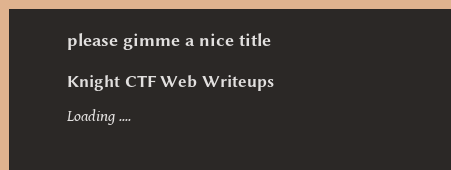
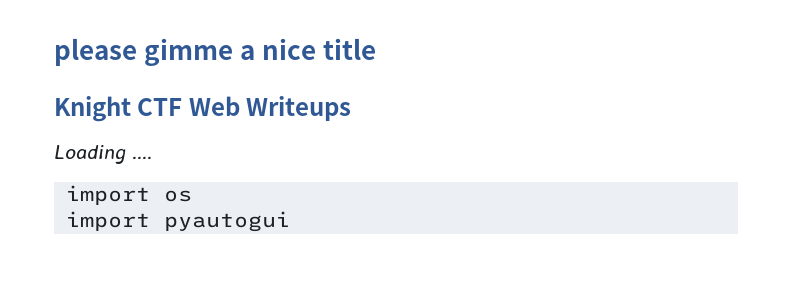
+ import os
+ import pyautogui

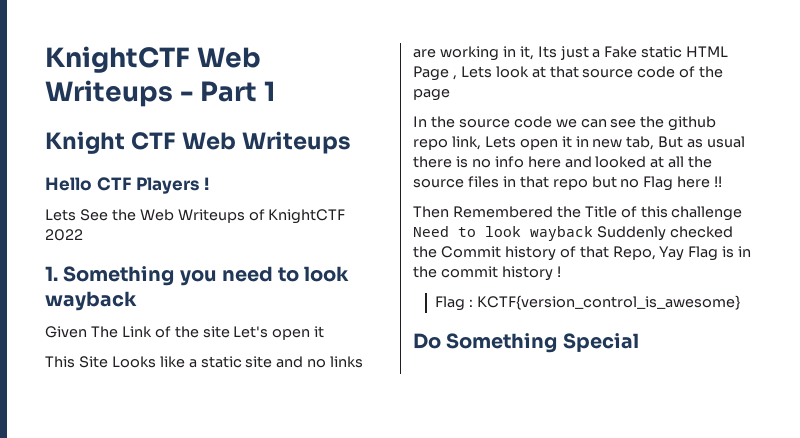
- please gimme a nice title
+ KnightCTF Web Writeups - Part 1
  Knight CTF Web Writeups
- Loading ....
- import os
- import pyautogui
+ Hello CTF Players !
+ Lets See the Web Writeups of KnightCTF 2022
+ 1. Something you need to look wayback
+ Given The Link of the site Let's open it
+ This Site Looks like a static site and no links are working in it, Its just a Fake static HTML Page , Lets look at that source code of the page
+ In the source code we can see the github repo link, Lets open it in new tab, But as usual there is no info here and looked at all the source files in that repo but no Flag here !!
+ Then Remembered the Title of this challenge Need to look wayback Suddenly checked the Commit history of that Repo, Yay Flag is in the commit history !
+ Flag : KCTF{version_control_is_awesome}
+ Do Something Special

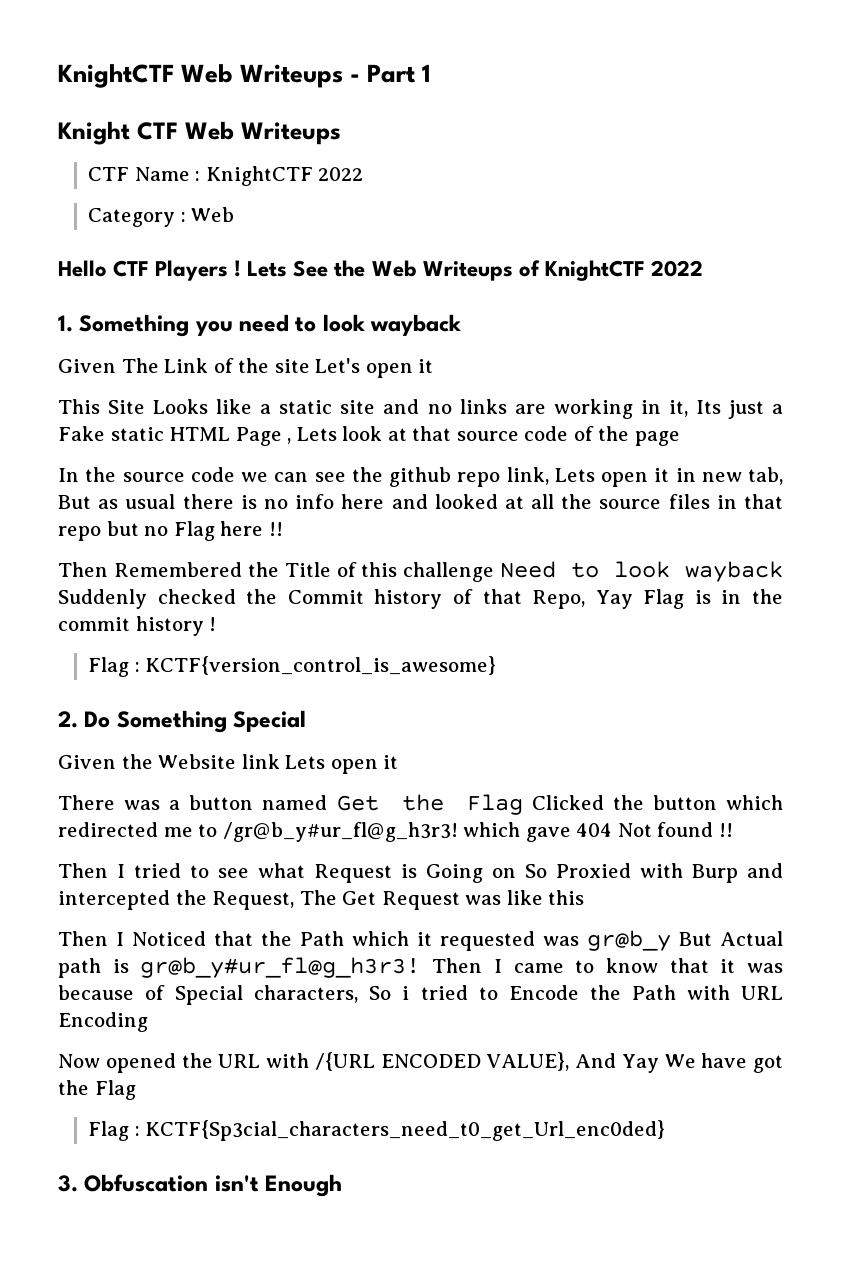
+ CTF Name : KnightCTF 2022
+ Category : Web
- Hello CTF Players !
- Lets See the Web Writeups of KnightCTF 2022
+ Hello CTF Players ! Lets See the Web Writeups of KnightCTF 2022
- Do Something Special
+ 2. Do Something Special
+ Given the Website link Lets open it
+ There was a button named Get the Flag Clicked the button which redirected me to /gr@b_y#ur_fl@g_h3r3! which gave 404 Not found !!
+ Then I tried to see what Request is Going on So Proxied with Burp and intercepted the Request, The Get Request was like this
+ Then I Noticed that the Path which it requested was gr@b_y But Actual path is gr@b_y#ur_fl@g_h3r3! Then I came to know that it was because of Special characters, So i tried to Encode the Path with URL Encoding
+ Now opened the URL with /{URL ENCODED VALUE}, And Yay We have got the Flag
+ Flag : KCTF{Sp3cial_characters_need_t0_get_Url_enc0ded}
+ 3. Obfuscation isn't Enough

